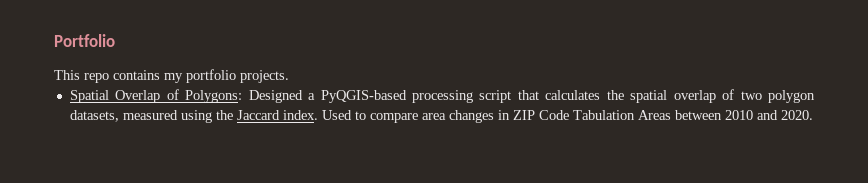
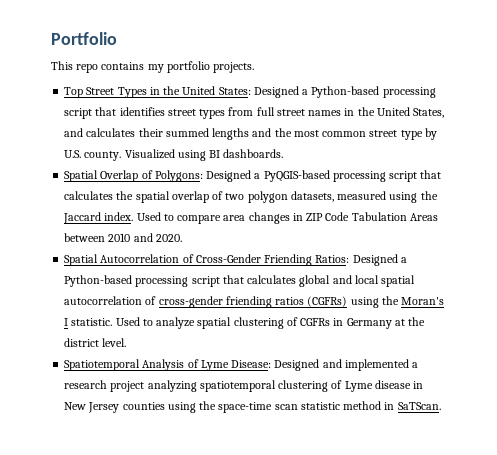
+ Top Street Types in the United States: Designed a Python-based processing script that identifies street types from full street names in the United States, and calculates their summed lengths and the most common street type by U.S. county. Visualized using BI dashboards.
+ Spatial Autocorrelation of Cross-Gender Friending Ratios: Designed a Python-based processing script that calculates global and local spatial autocorrelation of cross-gender friending ratios (CGFRs) using the Moran's I statistic. Used to analyze spatial clustering of CGFRs in Germany at the district level.
+ Spatiotemporal Analysis of Lyme Disease: Designed and implemented a research project analyzing spatiotemporal clustering of Lyme disease in New Jersey counties using the space-time scan statistic method in SaTScan.

